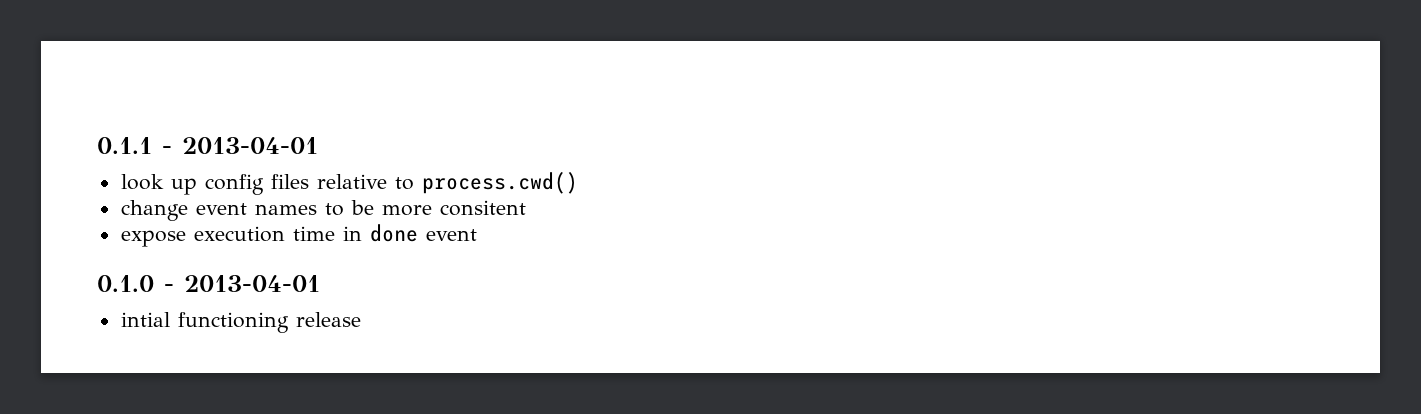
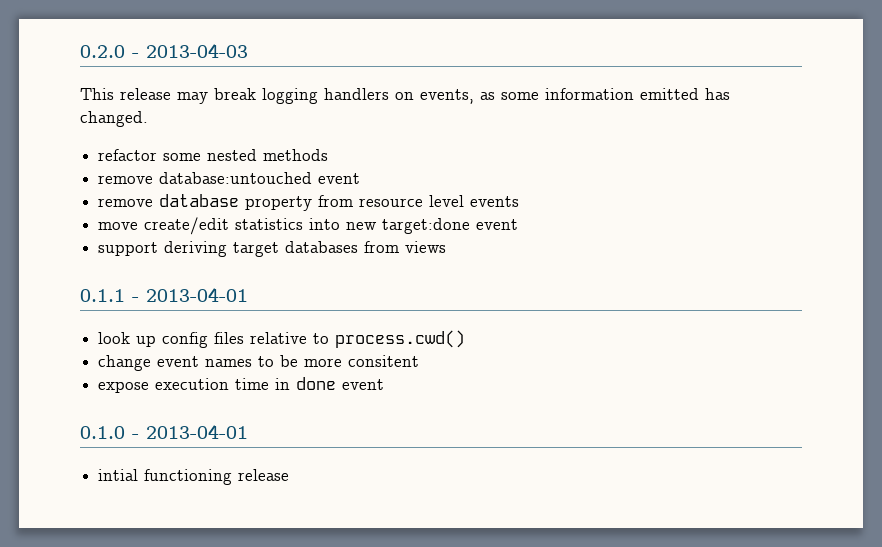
+ 0.2.0 - 2013-04-03
+ This release may break logging handlers on events, as some information emitted has changed.
+ refactor some nested methods
+ remove database:untouched event
+ remove database property from resource level events
+ move create/edit statistics into new target:done event
+ support deriving target databases from views

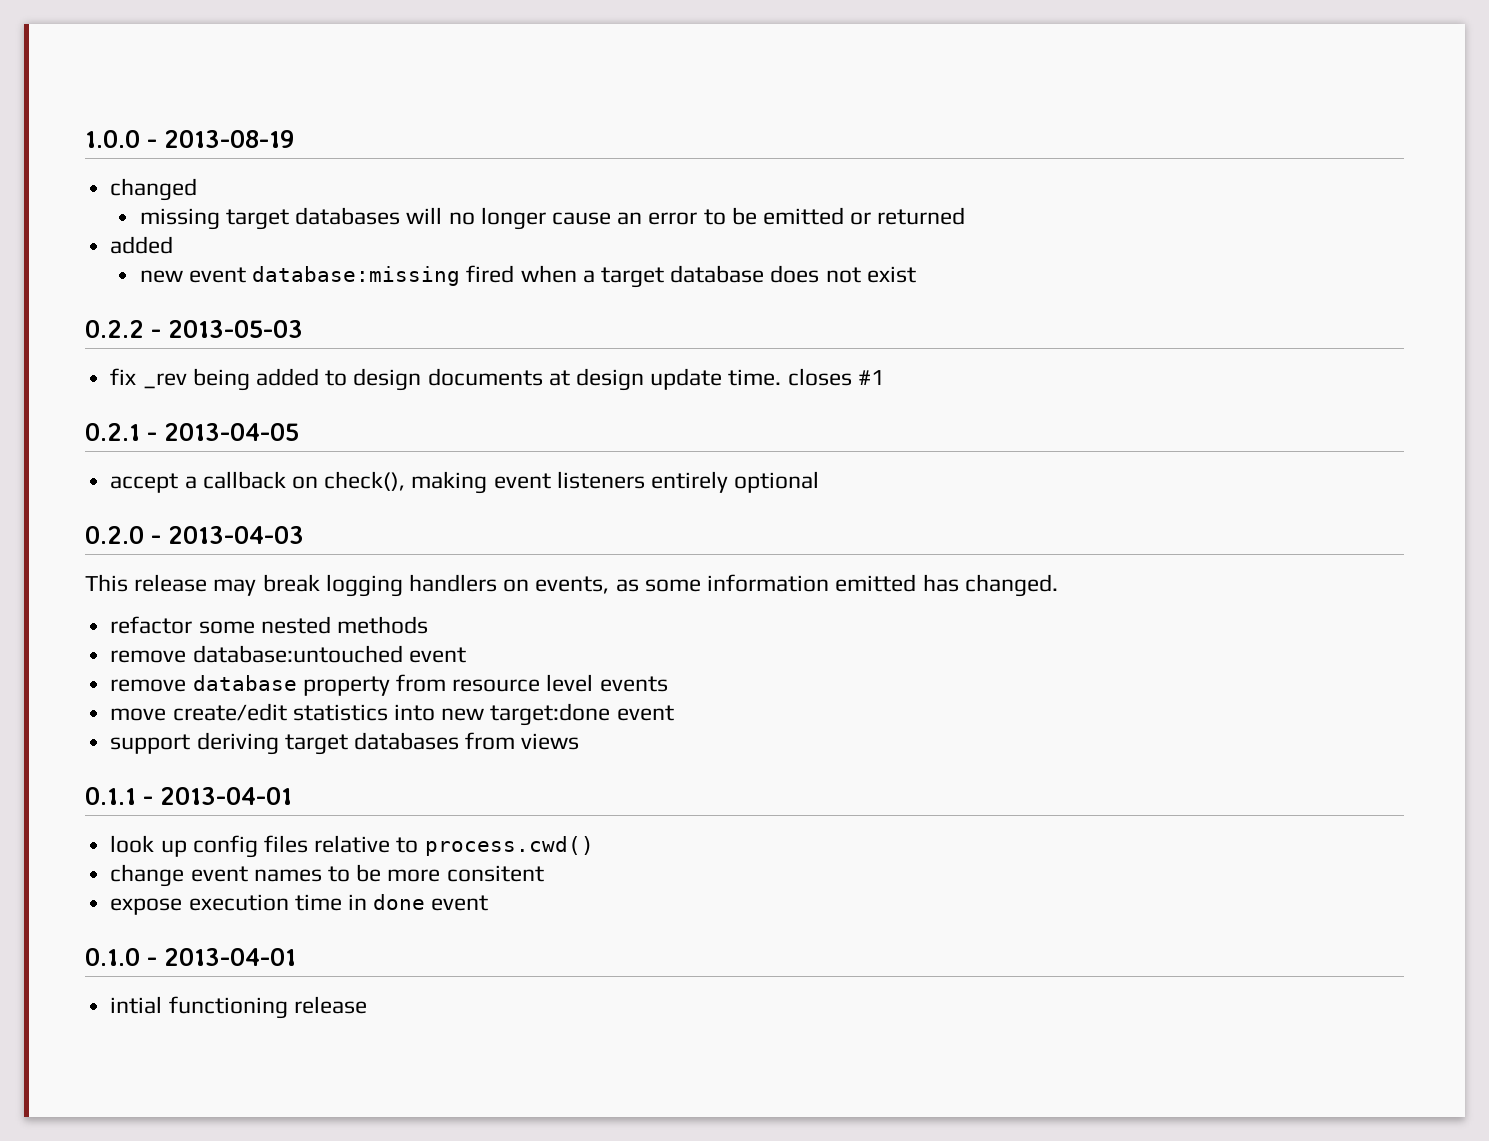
+ 1.0.0 - 2013-08-19
+ changed
+ missing target databases will no longer cause an error to be emitted or returned
+ added
+ new event database:missing fired when a target database does not exist
+ 0.2.2 - 2013-05-03
+ fix _rev being added to design documents at design update time. closes #1
+ 0.2.1 - 2013-04-05
+ accept a callback on check(), making event listeners entirely optional

